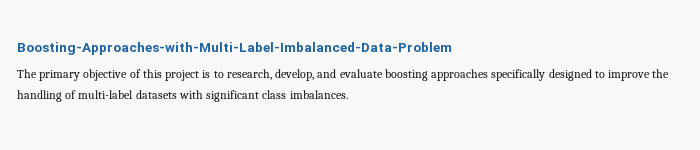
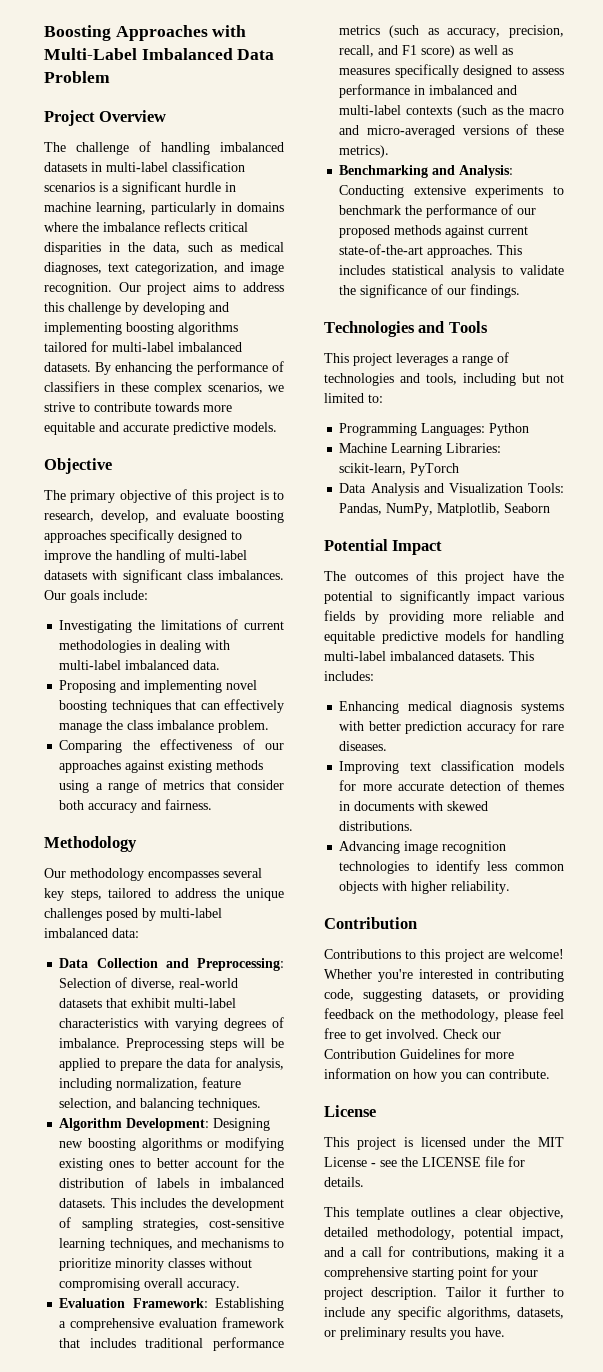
- Boosting-Approaches-with-Multi-Label-Imbalanced-Data-Problem
+ Boosting Approaches with Multi-Label Imbalanced Data Problem
+ Project Overview
+ The challenge of handling imbalanced datasets in multi-label classification scenarios is a significant hurdle in machine learning, particularly in domains where the imbalance reflects critical disparities in the data, such as medical diagnoses, text categorization, and image recognition. Our project aims to address this challenge by developing and implementing boosting algorithms tailored for multi-label imbalanced datasets. By enhancing the performance of classifiers in these complex scenarios, we strive to contribute towards more equitable and accurate predictive models.
+ Objective
+ Our goals include:
+ Investigating the limitations of current methodologies in dealing with multi-label imbalanced data.
+ Proposing and implementing novel boosting techniques that can effectively manage the class imbalance problem.
+ Comparing the effectiveness of our approaches against existing methods using a range of metrics that consider both accuracy and fairness.
+ Methodology
+ Our methodology encompasses several key steps, tailored to address the unique challenges posed by multi-label imbalanced data:
+ Data Collection and Preprocessing: Selection of diverse, real-world datasets that exhibit multi-label characteristics with varying degrees of imbalance. Preprocessing steps will be applied to prepare the data for analysis, including normalization, feature selection, and balancing techniques.
+ Algorithm Development: Designing new boosting algorithms or modifying existing ones to better account for the distribution of labels in imbalanced datasets. This includes the development of sampling strategies, cost-sensitive learning techniques, and mechanisms to prioritize minority classes without compromising overall accuracy.
+ Evaluation Framework: Establishing a comprehensive evaluation framework that includes traditional performance metrics (such as accuracy, precision, recall, and F1 score) as well as measures specifically designed to assess performance in imbalanced and multi-label contexts (such as the macro and micro-averaged versions of these metrics).
+ Benchmarking and Analysis: Conducting extensive experiments to benchmark the performance of our proposed methods against current state-of-the-art approaches. This includes statistical analysis to validate the significance of our findings.
+ Technologies and Tools
+ This project leverages a range of technologies and tools, including but not limited to:
+ Programming Languages: Python
+ Machine Learning Libraries: scikit-learn, PyTorch
+ Data Analysis and Visualization Tools: Pandas, NumPy, Matplotlib, Seaborn
+ Potential Impact
+ The outcomes of this project have the potential to significantly impact various fields by providing more reliable and equitable predictive models for handling multi-label imbalanced datasets. This includes:
+ Enhancing medical diagnosis systems with better prediction accuracy for rare diseases.
+ Improving text classification models for more accurate detection of themes in documents with skewed distributions.
+ Advancing image recognition technologies to identify less common objects with higher reliability.
+ Contribution
+ Contributions to this project are welcome! Whether you're interested in contributing code, suggesting datasets, or providing feedback on the methodology, please feel free to get involved. Check our Contribution Guidelines for more information on how you can contribute.
+ License
+ This project is licensed under the MIT License - see the LICENSE file for details.
+ This template outlines a clear objective, detailed methodology, potential impact, and a call for contributions, making it a comprehensive starting point for your project description. Tailor it further to include any specific algorithms, datasets, or preliminary results you have.

